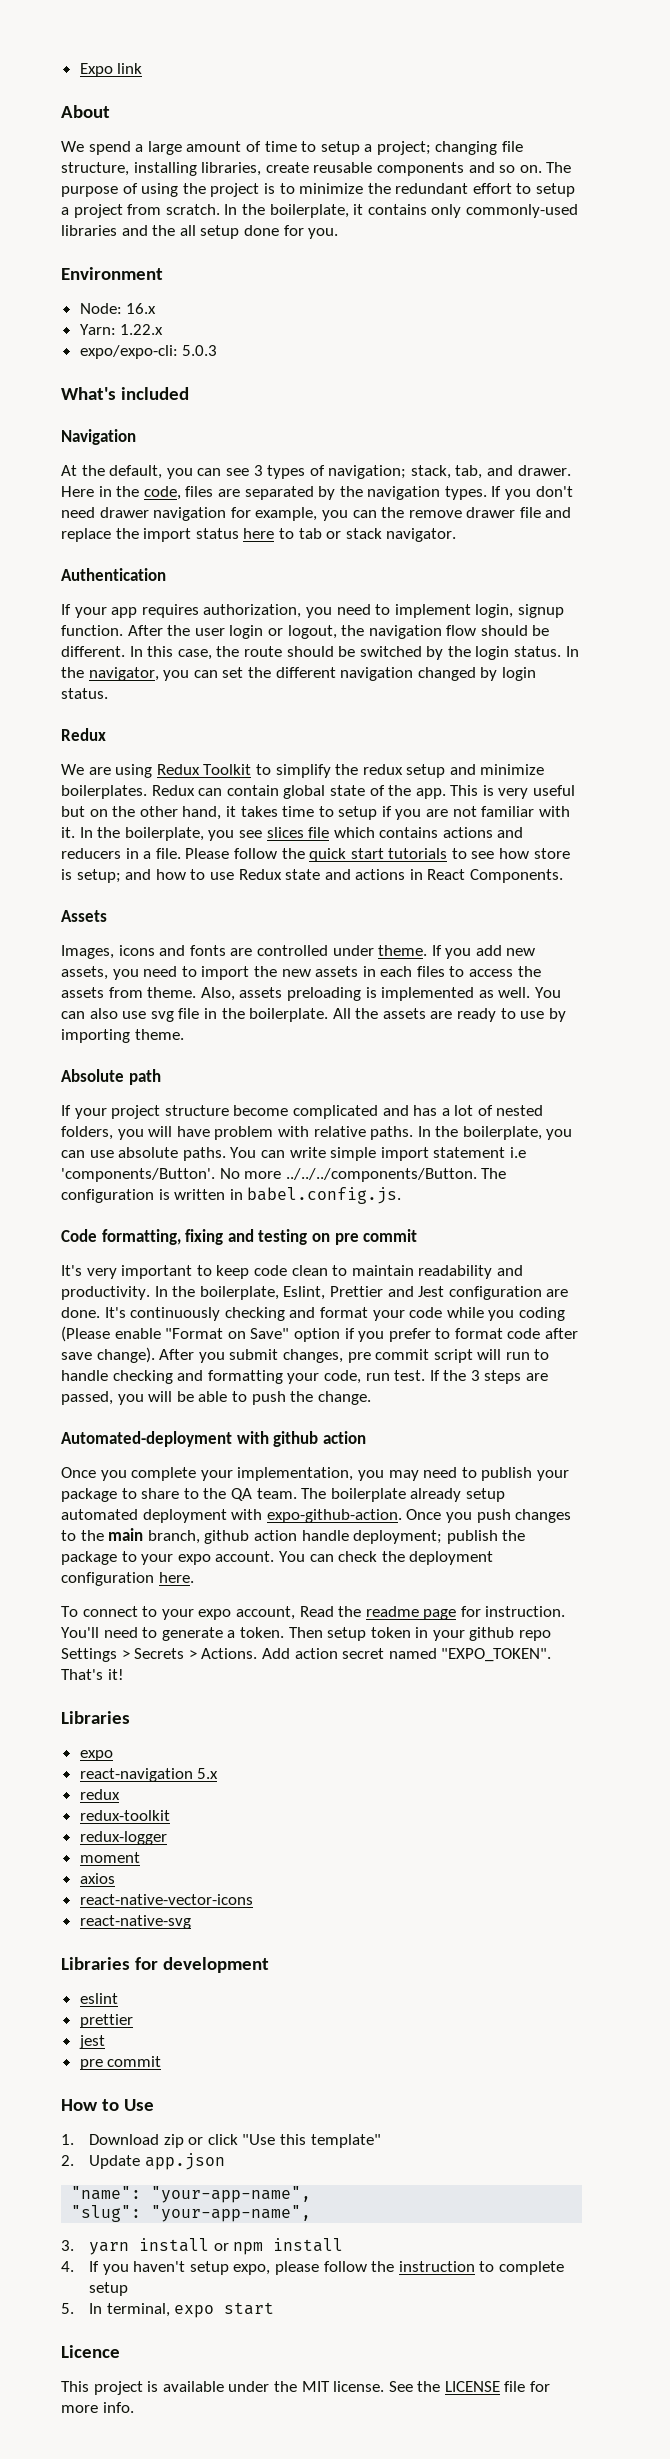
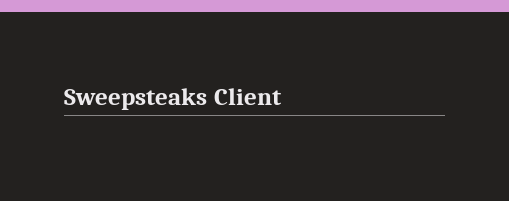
- Expo link
- About
- We spend a large amount of time to setup a project; changing file structure, installing libraries, create reusable components and so on. The purpose of using the project is to minimize the redundant effort to setup a project from scratch. In the boilerplate, it contains only commonly-used libraries and the all setup done for you.
- Environment
- Node: 16.x
- Yarn: 1.22.x
- expo/expo-cli: 5.0.3
- What's included
- Navigation
- At the default, you can see 3 types of navigation; stack, tab, and drawer. Here in the code, files are separated by the navigation types. If you don't need drawer navigation for example, you can the remove drawer file and replace the import status here to tab or stack navigator.
- Authentication
- If your app requires authorization, you need to implement login, signup function. After the user login or logout, the navigation flow should be different. In this case, the route should be switched by the login status. In the navigator, you can set the different navigation changed by login status.
- Redux
- We are using Redux Toolkit to simplify the redux setup and minimize boilerplates. Redux can contain global state of the app. This is very useful but on the other hand, it takes time to setup if you are not familiar with it. In the boilerplate, you see slices file which contains actions and reducers in a file. Please follow the quick start tutorials to see how store is setup; and how to use Redux state and actions in React Components.
- Assets
- Images, icons and fonts are controlled under theme. If you add new assets, you need to import the new assets in each files to access the assets from theme. Also, assets preloading is implemented as well. You can also use svg file in the boilerplate. All the assets are ready to use by importing theme.
- Absolute path
- If your project structure become complicated and has a lot of nested folders, you will have problem with relative paths. In the boilerplate, you can use absolute paths. You can write simple import statement i.e 'components/Button'. No more ../../../components/Button. The configuration is written in babel.config.js.
- Code formatting, fixing and testing on pre commit
- It's very important to keep code clean to maintain readability and productivity. In the boilerplate, Eslint, Prettier and Jest configuration are done. It's continuously checking and format your code while you coding (Please enable "Format on Save" option if you prefer to format code after save change). After you submit changes, pre commit script will run to handle checking and formatting your code, run test. If the 3 steps are passed, you will be able to push the change.
- Automated-deployment with github action
- Once you complete your implementation, you may need to publish your package to share to the QA team. The boilerplate already setup automated deployment with expo-github-action. Once you push changes to the main branch, github action handle deployment; publish the package to your expo account. You can check the deployment configuration here.
- To connect to your expo account, Read the readme page for instruction. You'll need to generate a token. Then setup token in your github repo Settings > Secrets > Actions. Add action secret named "EXPO_TOKEN". That's it!
- Libraries
- expo
- react-navigation 5.x
- redux
- redux-toolkit
- redux-logger
- moment
- axios
- react-native-vector-icons
- react-native-svg
- Libraries for development
- eslint
- prettier
- jest
- pre commit
- How to Use
- 1. Download zip or click "Use this template"
- 2. Update app.json
- "name": "your-app-name",
- "slug": "your-app-name",
- 3. yarn install or npm install
- 4. If you haven't setup expo, please follow the instruction to complete setup
- 5. In terminal, expo start
- Licence
- This project is available under the MIT license. See the LICENSE file for more info.
+ Sweepsteaks Client

